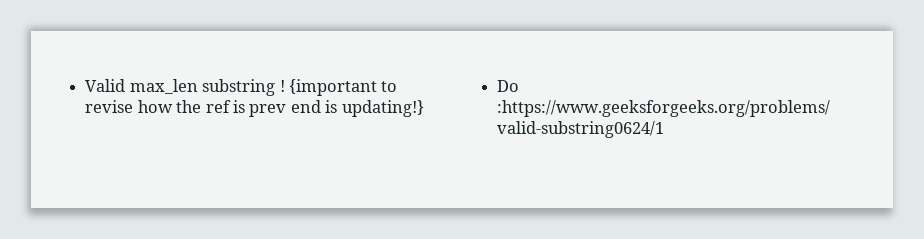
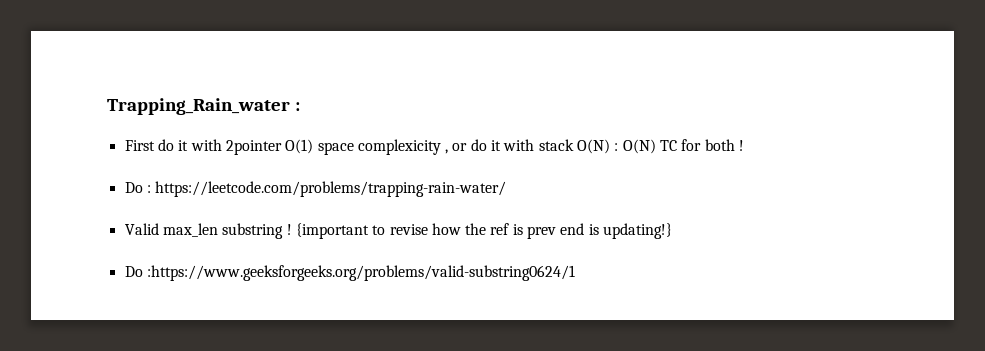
+ Trapping_Rain_water :
+ First do it with 2pointer O(1) space complexicity , or do it with stack O(N) : O(N) TC for both !
+ Do : https://leetcode.com/problems/trapping-rain-water/

